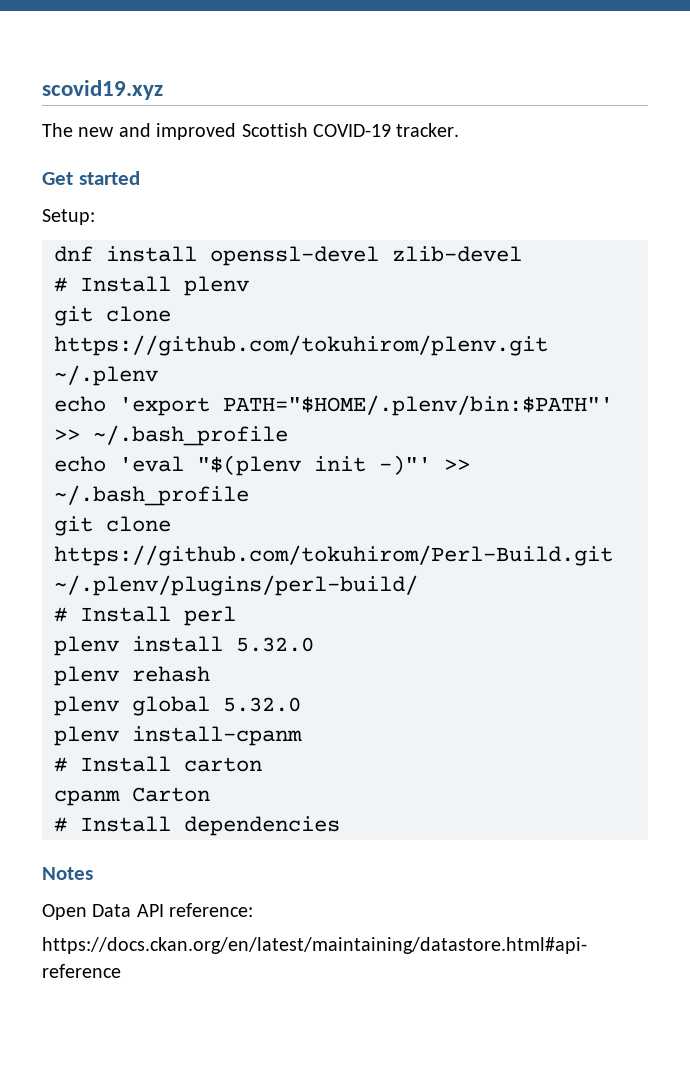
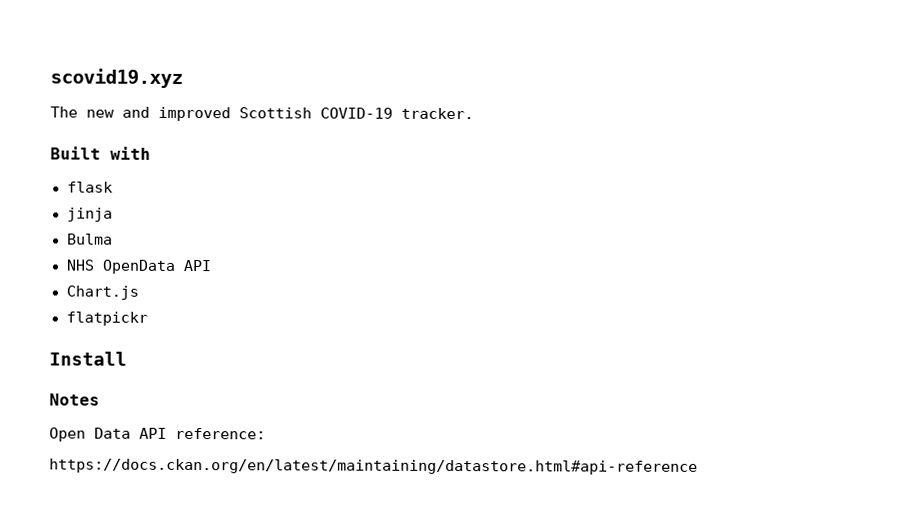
- Get started
- Setup:
- dnf install openssl-devel zlib-devel
- # Install plenv
- git clone https://github.com/tokuhirom/plenv.git ~/.plenv
- echo 'export PATH="$HOME/.plenv/bin:$PATH"' >> ~/.bash_profile
- echo 'eval "$(plenv init -)"' >> ~/.bash_profile
- git clone https://github.com/tokuhirom/Perl-Build.git ~/.plenv/plugins/perl-build/
- # Install perl
- plenv install 5.32.0
- plenv rehash
- plenv global 5.32.0
- plenv install-cpanm
- # Install carton
- cpanm Carton
- # Install dependencies
+ Built with
+ flask
+ jinja
+ Bulma
+ NHS OpenData API
+ Chart.js
+ flatpickr
+ Install

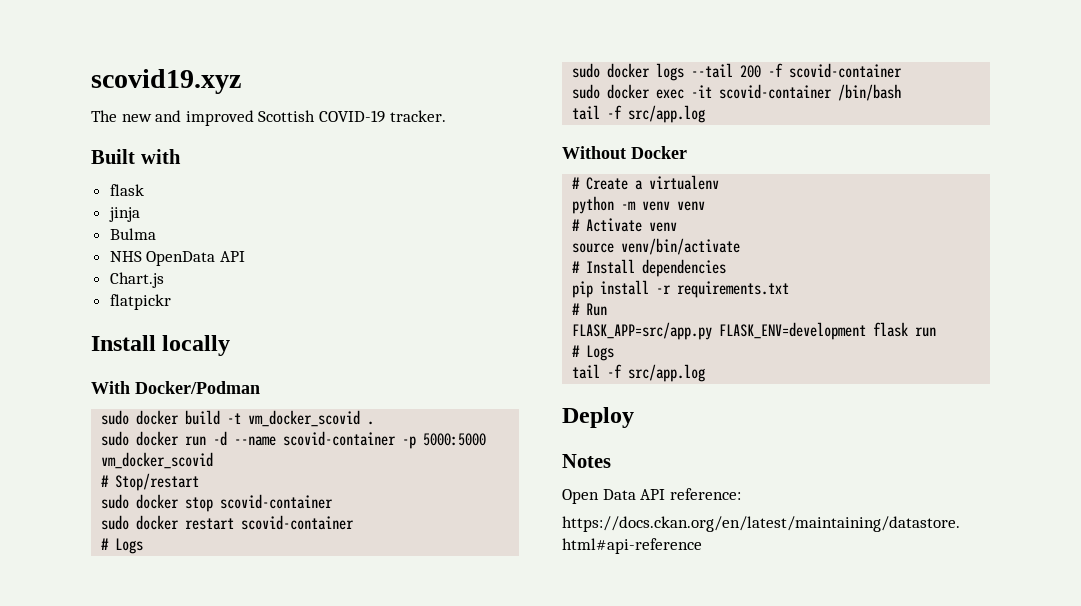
- Install
+ Install locally
+ With Docker/Podman
+ sudo docker build -t vm_docker_scovid .
+ sudo docker run -d --name scovid-container -p 5000:5000 vm_docker_scovid
+ # Stop/restart
+ sudo docker stop scovid-container
+ sudo docker restart scovid-container
+ # Logs
+ sudo docker logs --tail 200 -f scovid-container
+ sudo docker exec -it scovid-container /bin/bash
+ tail -f src/app.log
+ Without Docker
+ # Create a virtualenv
+ python -m venv venv
+ # Activate venv
+ source venv/bin/activate
+ # Install dependencies
+ pip install -r requirements.txt
+ # Run
+ FLASK_APP=src/app.py FLASK_ENV=development flask run
+ # Logs
+ tail -f src/app.log
+ Deploy

